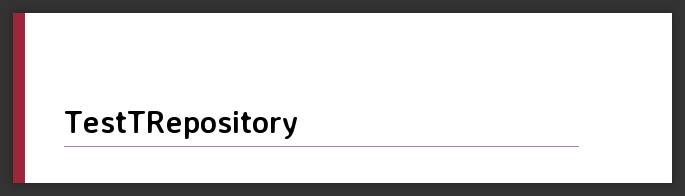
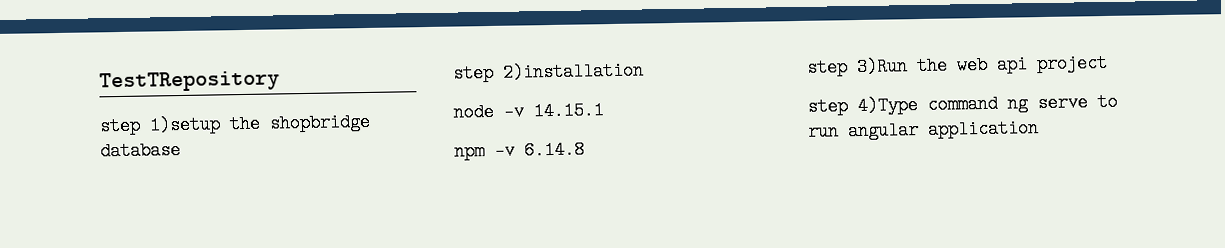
+ step 1)setup the shopbridge database
+ step 2)installation
+ node -v 14.15.1
+ npm -v 6.14.8
+ step 3)Run the web api project
+ step 4)Type command ng serve to run angular application

